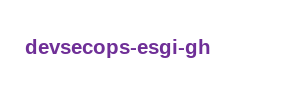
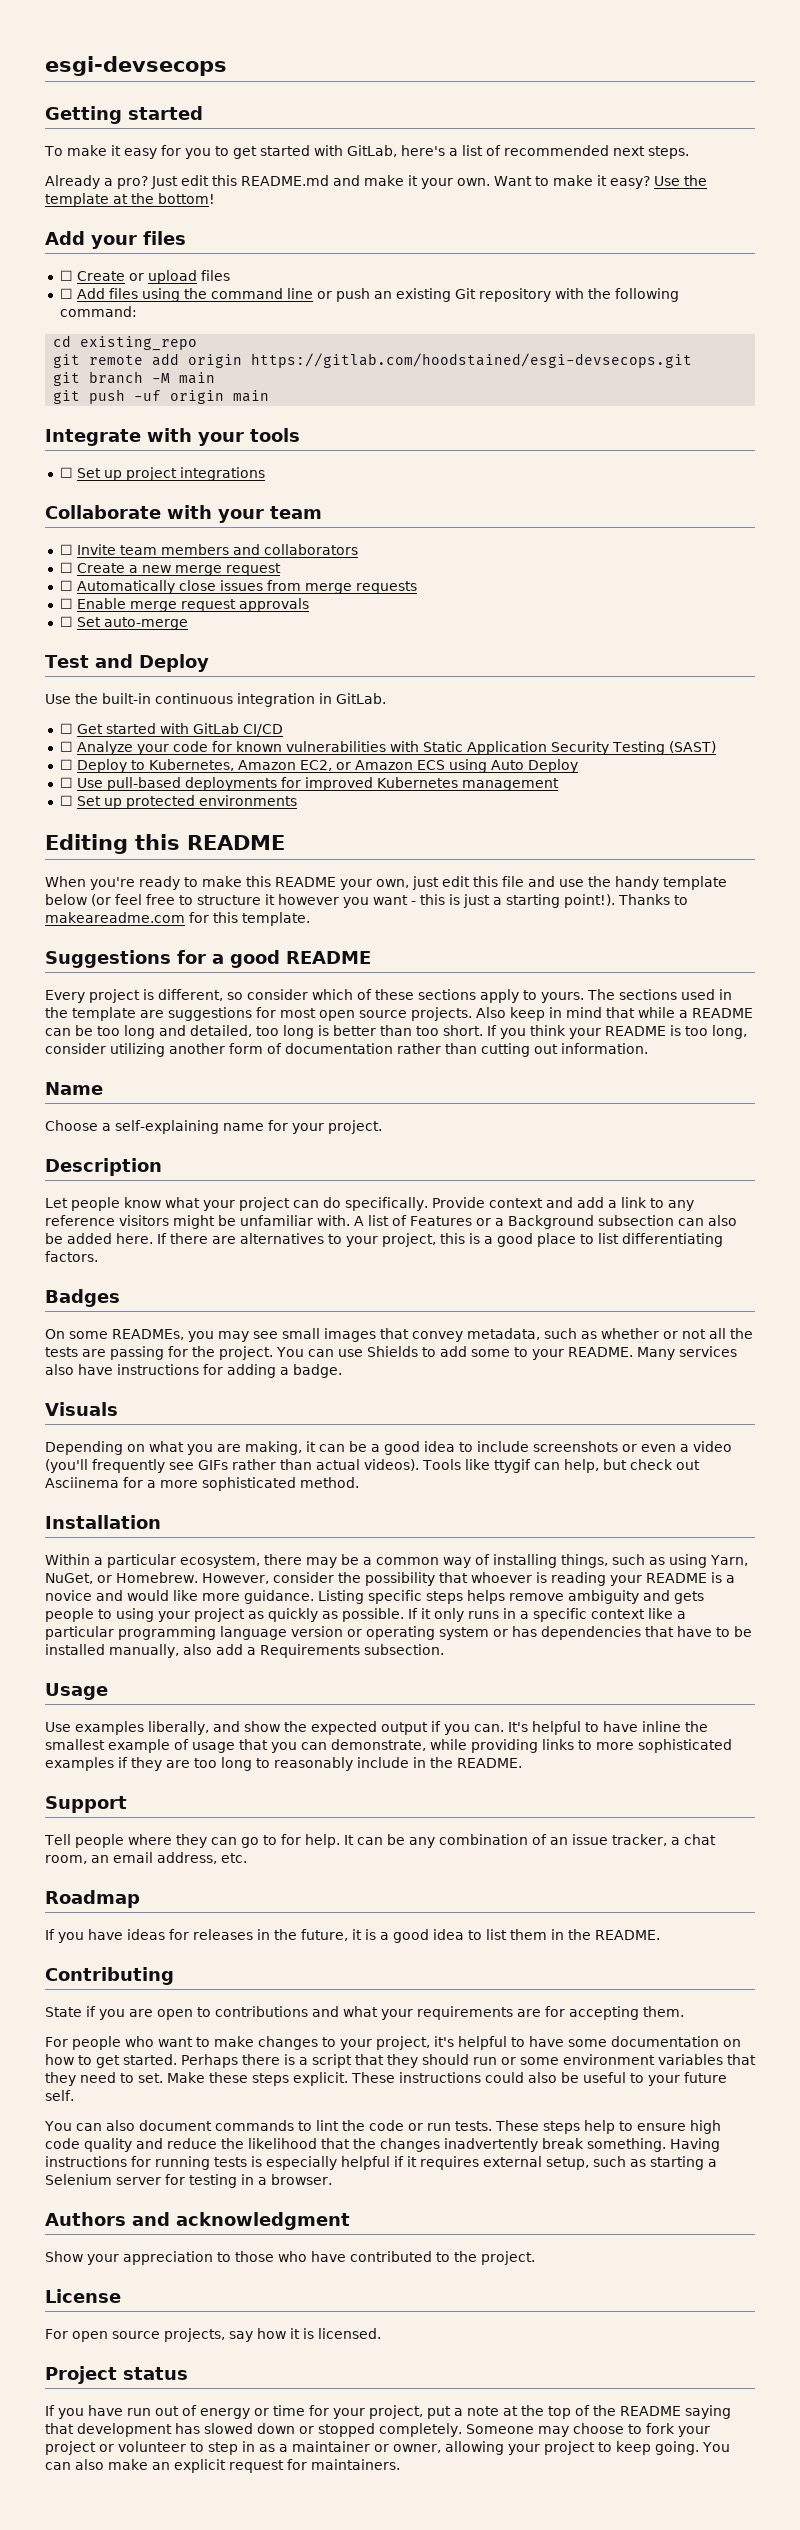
- devsecops-esgi-gh
+ esgi-devsecops
+ Getting started
+ To make it easy for you to get started with GitLab, here's a list of recommended next steps.
+ Already a pro? Just edit this README.md and make it your own. Want to make it easy? Use the template at the bottom!
+ Add your files
+ ☐ Create or upload files
+ ☐ Add files using the command line or push an existing Git repository with the following command:
+ cd existing_repo
+ git remote add origin https://gitlab.com/hoodstained/esgi-devsecops.git
+ git branch -M main
+ git push -uf origin main
+ Integrate with your tools
+ ☐ Set up project integrations
+ Collaborate with your team
+ ☐ Invite team members and collaborators
+ ☐ Create a new merge request
+ ☐ Automatically close issues from merge requests
+ ☐ Enable merge request approvals
+ ☐ Set auto-merge
+ Test and Deploy
+ Use the built-in continuous integration in GitLab.
+ ☐ Get started with GitLab CI/CD
+ ☐ Analyze your code for known vulnerabilities with Static Application Security Testing (SAST)
+ ☐ Deploy to Kubernetes, Amazon EC2, or Amazon ECS using Auto Deploy
+ ☐ Use pull-based deployments for improved Kubernetes management
+ ☐ Set up protected environments
+ Editing this README
+ When you're ready to make this README your own, just edit this file and use the handy template below (or feel free to structure it however you want - this is just a starting point!). Thanks to makeareadme.com for this template.
+ Suggestions for a good README
+ Every project is different, so consider which of these sections apply to yours. The sections used in the template are suggestions for most open source projects. Also keep in mind that while a README can be too long and detailed, too long is better than too short. If you think your README is too long, consider utilizing another form of documentation rather than cutting out information.
+ Name
+ Choose a self-explaining name for your project.
+ Description
+ Let people know what your project can do specifically. Provide context and add a link to any reference visitors might be unfamiliar with. A list of Features or a Background subsection can also be added here. If there are alternatives to your project, this is a good place to list differentiating factors.
+ Badges
+ On some READMEs, you may see small images that convey metadata, such as whether or not all the tests are passing for the project. You can use Shields to add some to your README. Many services also have instructions for adding a badge.
+ Visuals
+ Depending on what you are making, it can be a good idea to include screenshots or even a video (you'll frequently see GIFs rather than actual videos). Tools like ttygif can help, but check out Asciinema for a more sophisticated method.
+ Installation
+ Within a particular ecosystem, there may be a common way of installing things, such as using Yarn, NuGet, or Homebrew. However, consider the possibility that whoever is reading your README is a novice and would like more guidance. Listing specific steps helps remove ambiguity and gets people to using your project as quickly as possible. If it only runs in a specific context like a particular programming language version or operating system or has dependencies that have to be installed manually, also add a Requirements subsection.
+ Usage
+ Use examples liberally, and show the expected output if you can. It's helpful to have inline the smallest example of usage that you can demonstrate, while providing links to more sophisticated examples if they are too long to reasonably include in the README.
+ Support
+ Tell people where they can go to for help. It can be any combination of an issue tracker, a chat room, an email address, etc.
+ Roadmap
+ If you have ideas for releases in the future, it is a good idea to list them in the README.
+ Contributing
+ State if you are open to contributions and what your requirements are for accepting them.
+ For people who want to make changes to your project, it's helpful to have some documentation on how to get started. Perhaps there is a script that they should run or some environment variables that they need to set. Make these steps explicit. These instructions could also be useful to your future self.
+ You can also document commands to lint the code or run tests. These steps help to ensure high code quality and reduce the likelihood that the changes inadvertently break something. Having instructions for running tests is especially helpful if it requires external setup, such as starting a Selenium server for testing in a browser.
+ Authors and acknowledgment
+ Show your appreciation to those who have contributed to the project.
+ License
+ For open source projects, say how it is licensed.
+ Project status
+ If you have run out of energy or time for your project, put a note at the top of the README saying that development has slowed down or stopped completely. Someone may choose to fork your project or volunteer to step in as a maintainer or owner, allowing your project to keep going. You can also make an explicit request for maintainers.

